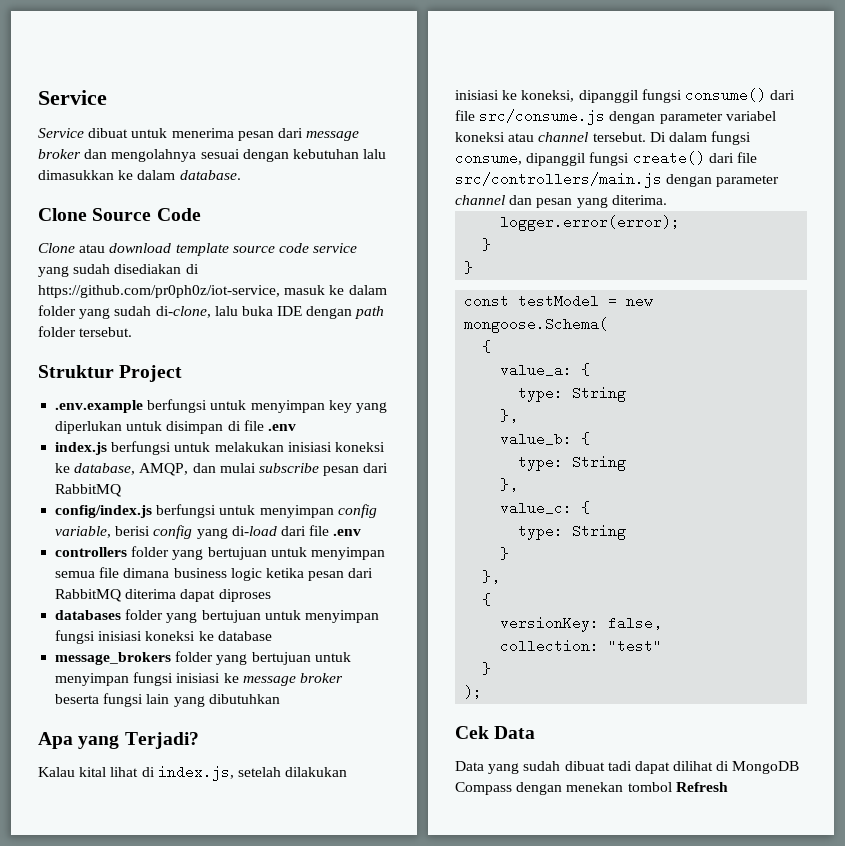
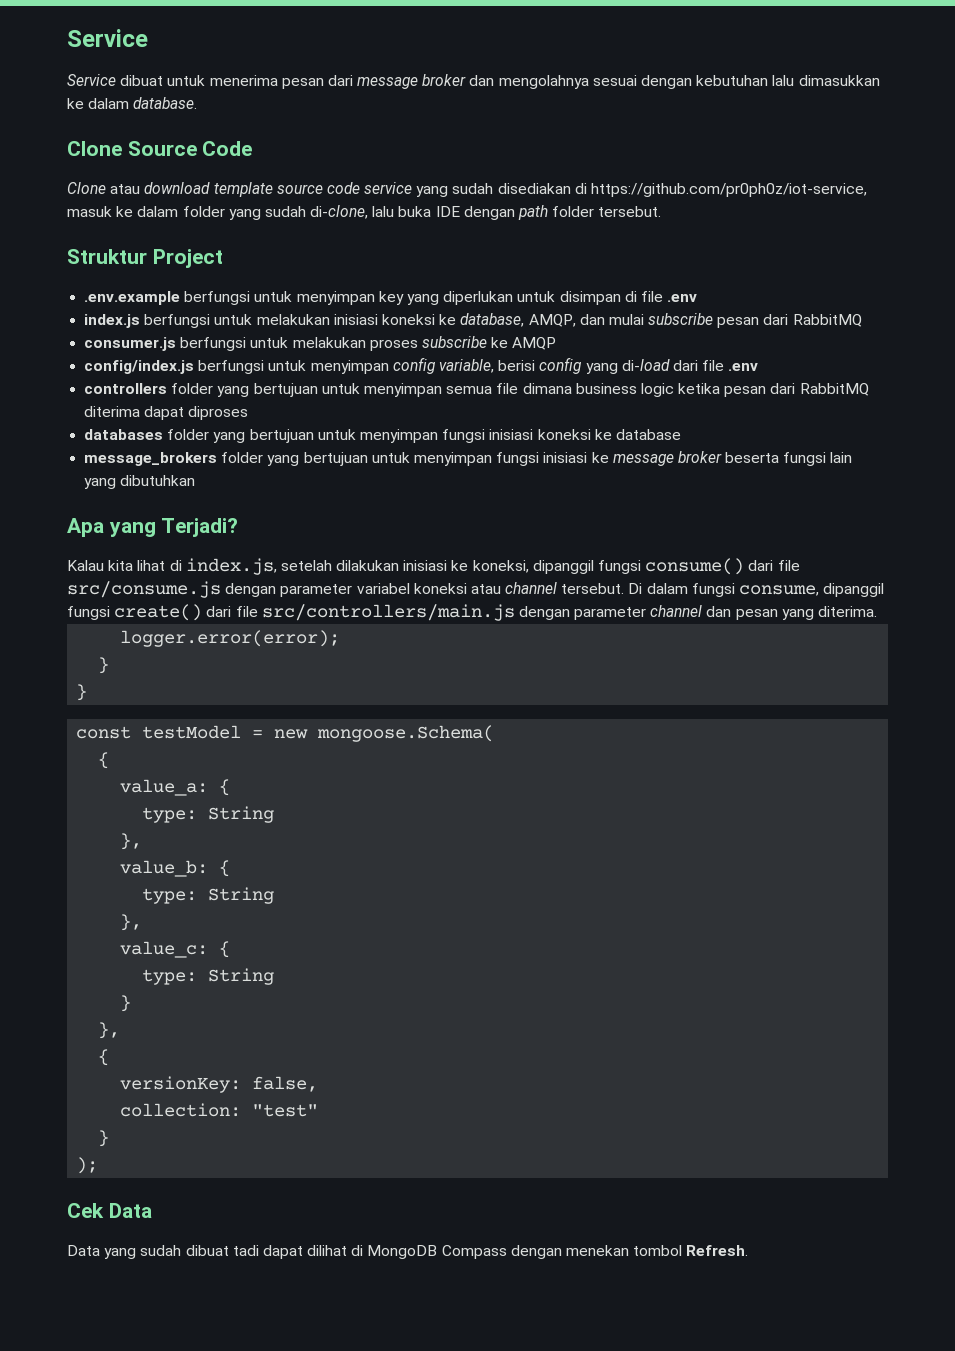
+ consumer.js berfungsi untuk melakukan proses subscribe ke AMQP
- Kalau kital lihat di index.js, setelah dilakukan inisiasi ke koneksi, dipanggil fungsi consume() dari file src/consume.js dengan parameter variabel koneksi atau channel tersebut.
+ Kalau kita lihat di index.js, setelah dilakukan inisiasi ke koneksi, dipanggil fungsi consume() dari file src/consume.js dengan parameter variabel koneksi atau channel tersebut.
- Data yang sudah dibuat tadi dapat dilihat di MongoDB Compass dengan menekan tombol Refresh
+ Data yang sudah dibuat tadi dapat dilihat di MongoDB Compass dengan menekan tombol Refresh.

